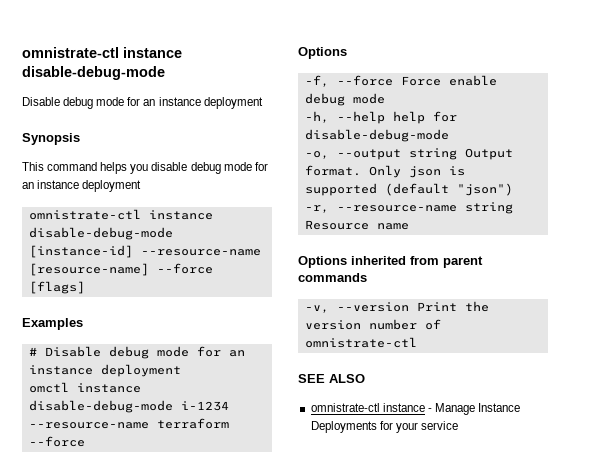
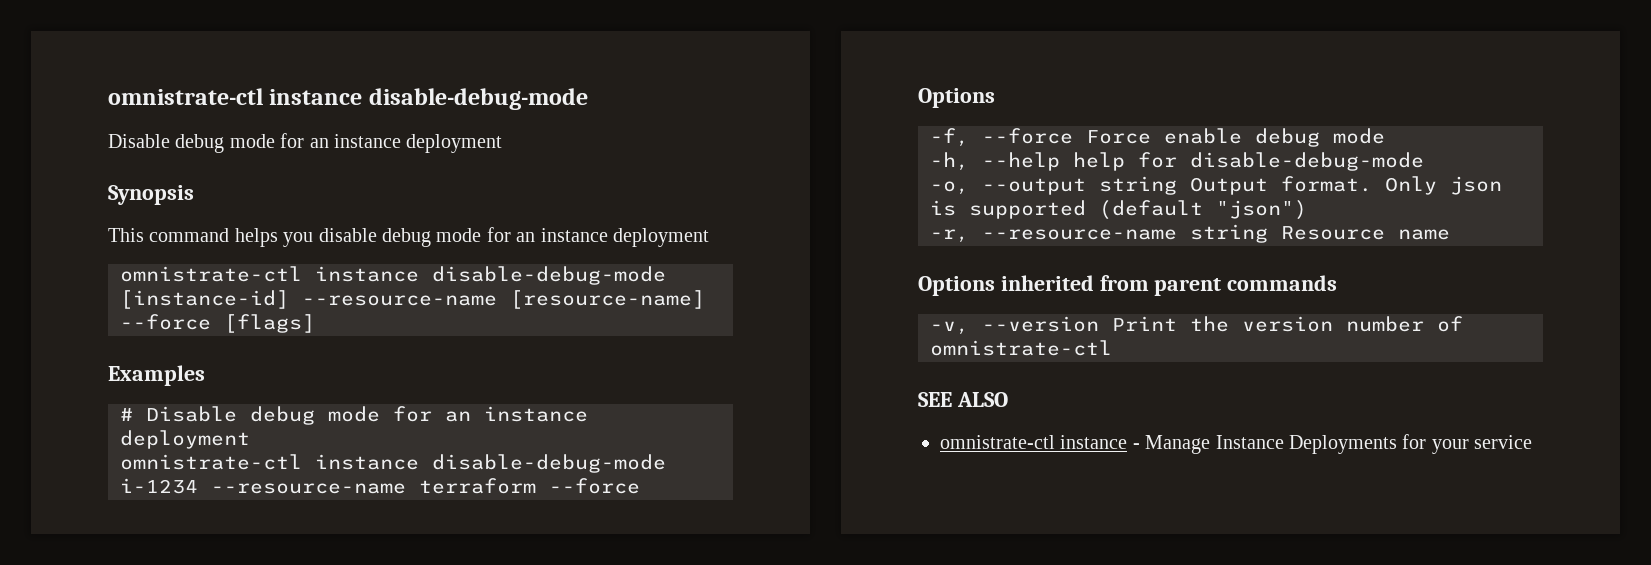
- omctl instance disable-debug-mode i-1234 --resource-name terraform --force
+ omnistrate-ctl instance disable-debug-mode i-1234 --resource-name terraform --force

